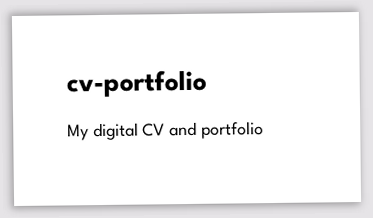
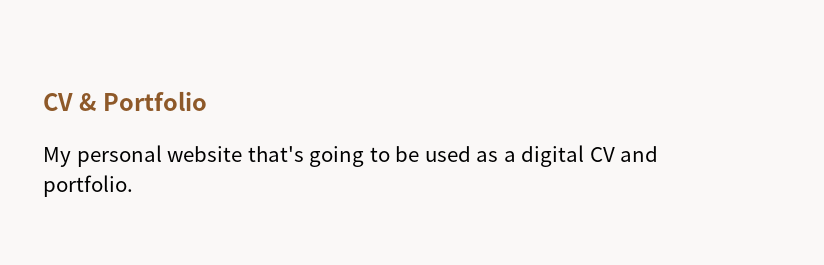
- cv-portfolio
- My digital CV and portfolio
+ CV & Portfolio
+ My personal website that's going to be used as a digital CV and portfolio.

